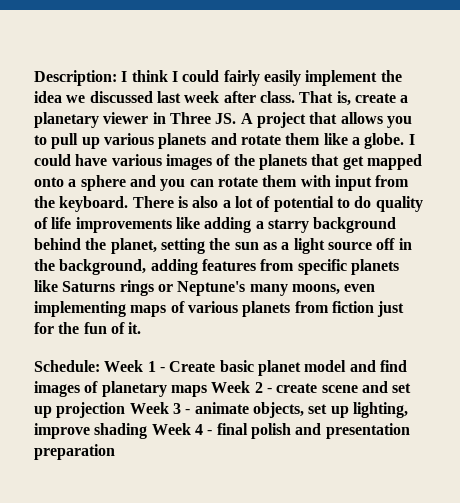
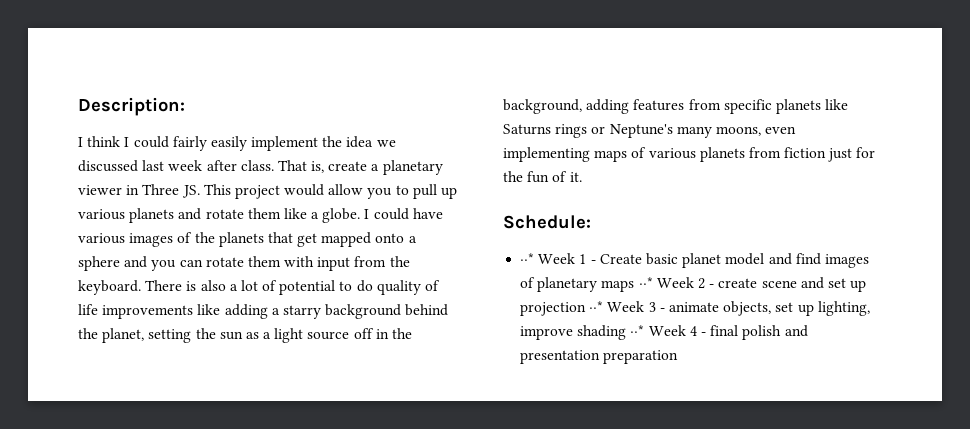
- Description: I think I could fairly easily implement the idea we discussed last week after class.
+ Description:
+ I think I could fairly easily implement the idea we discussed last week after class.
- That is, create a planetary viewer in Three JS. A project that allows you to pull up various planets and rotate them like a globe.
+ That is, create a planetary viewer in Three JS. This project would allow you to pull up various planets and rotate them like a globe.
- Schedule: Week 1 - Create basic planet model and find images of planetary maps Week 2 - create scene and set up projection Week 3 - animate objects, set up lighting, improve shading Week 4 - final polish and presentation preparation
+ Schedule:
+ ⋅⋅* Week 1 - Create basic planet model and find images of planetary maps ⋅⋅* Week 2 - create scene and set up projection ⋅⋅* Week 3 - animate objects, set up lighting, improve shading ⋅⋅* Week 4 - final polish and presentation preparation

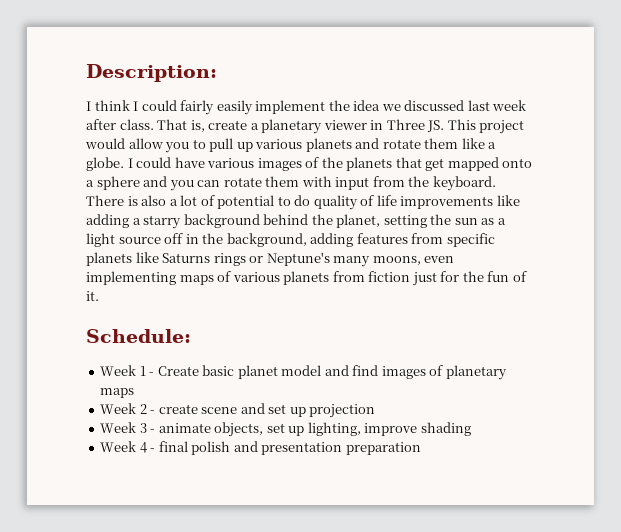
- ⋅⋅* Week 1 - Create basic planet model and find images of planetary maps ⋅⋅* Week 2 - create scene and set up projection ⋅⋅* Week 3 - animate objects, set up lighting, improve shading ⋅⋅* Week 4 - final polish and presentation preparation
+ Week 1 - Create basic planet model and find images of planetary maps
+ Week 2 - create scene and set up projection
+ Week 3 - animate objects, set up lighting, improve shading
+ Week 4 - final polish and presentation preparation

